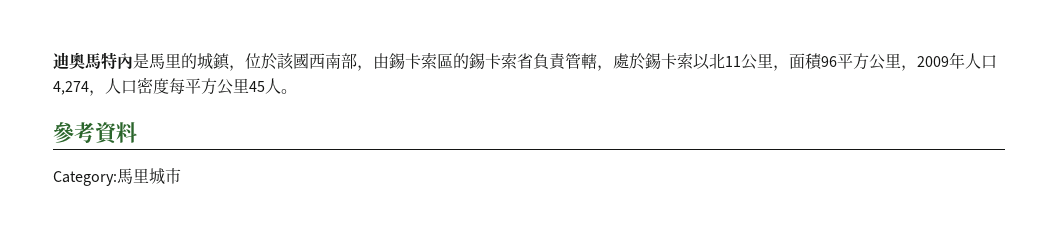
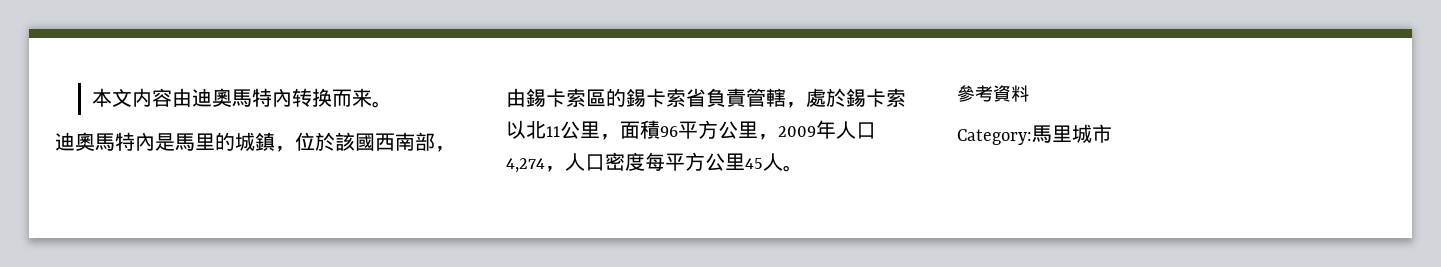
+ 本文内容由迪奧馬特內转换而来。

